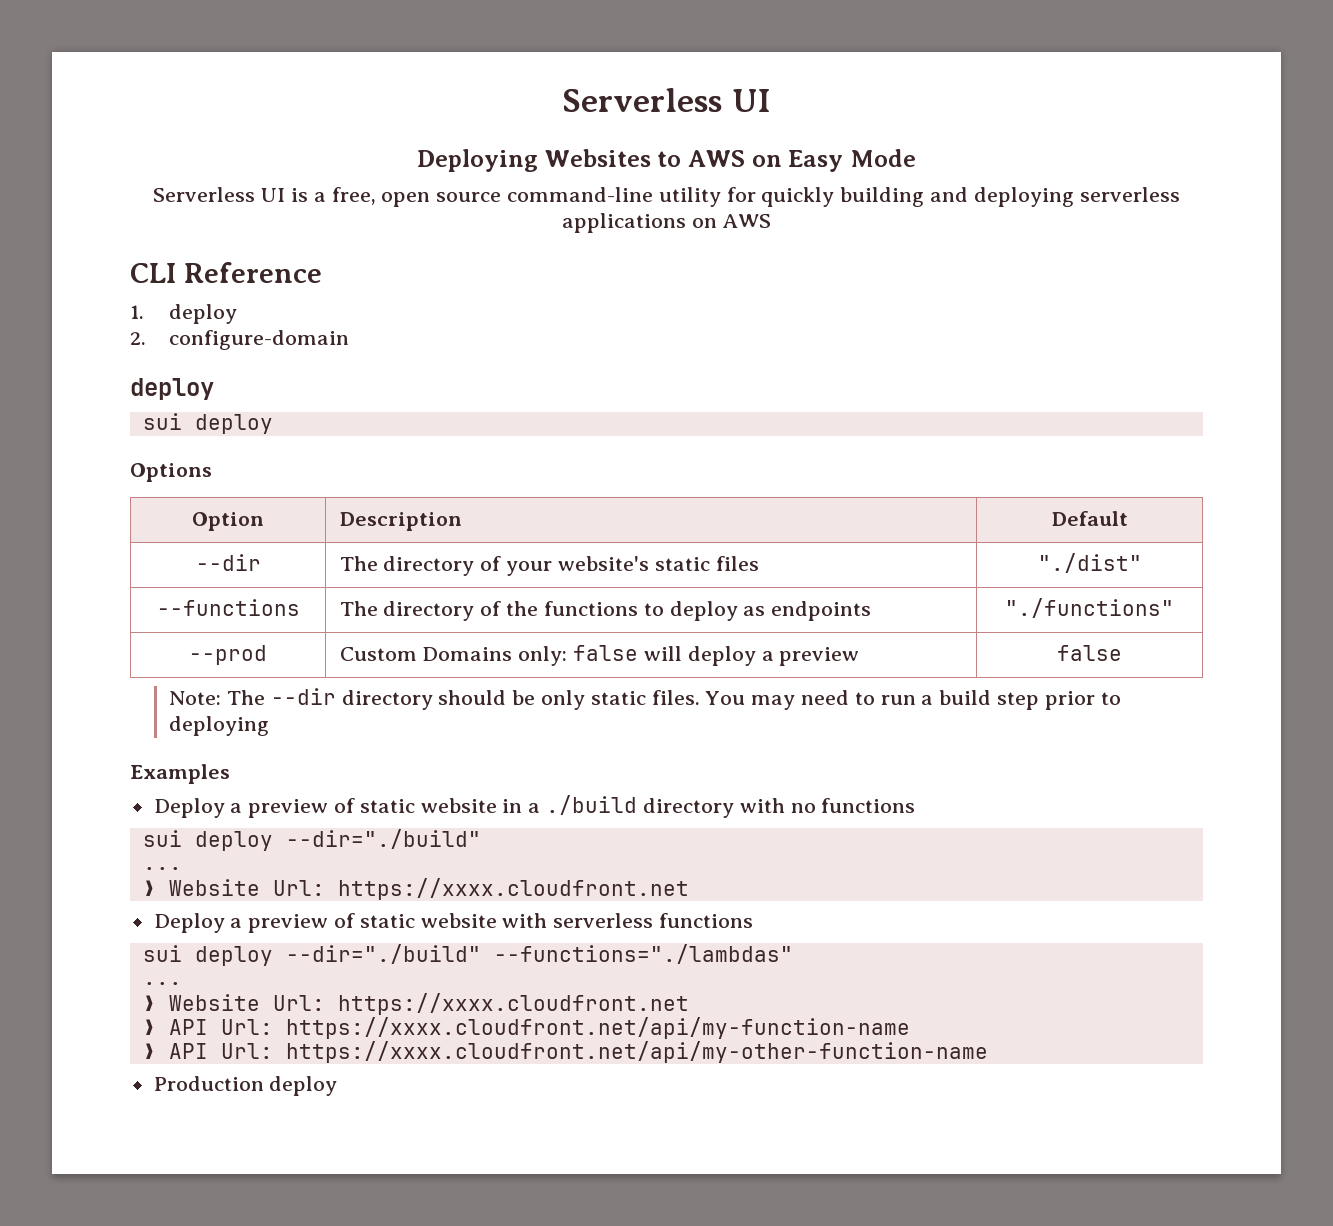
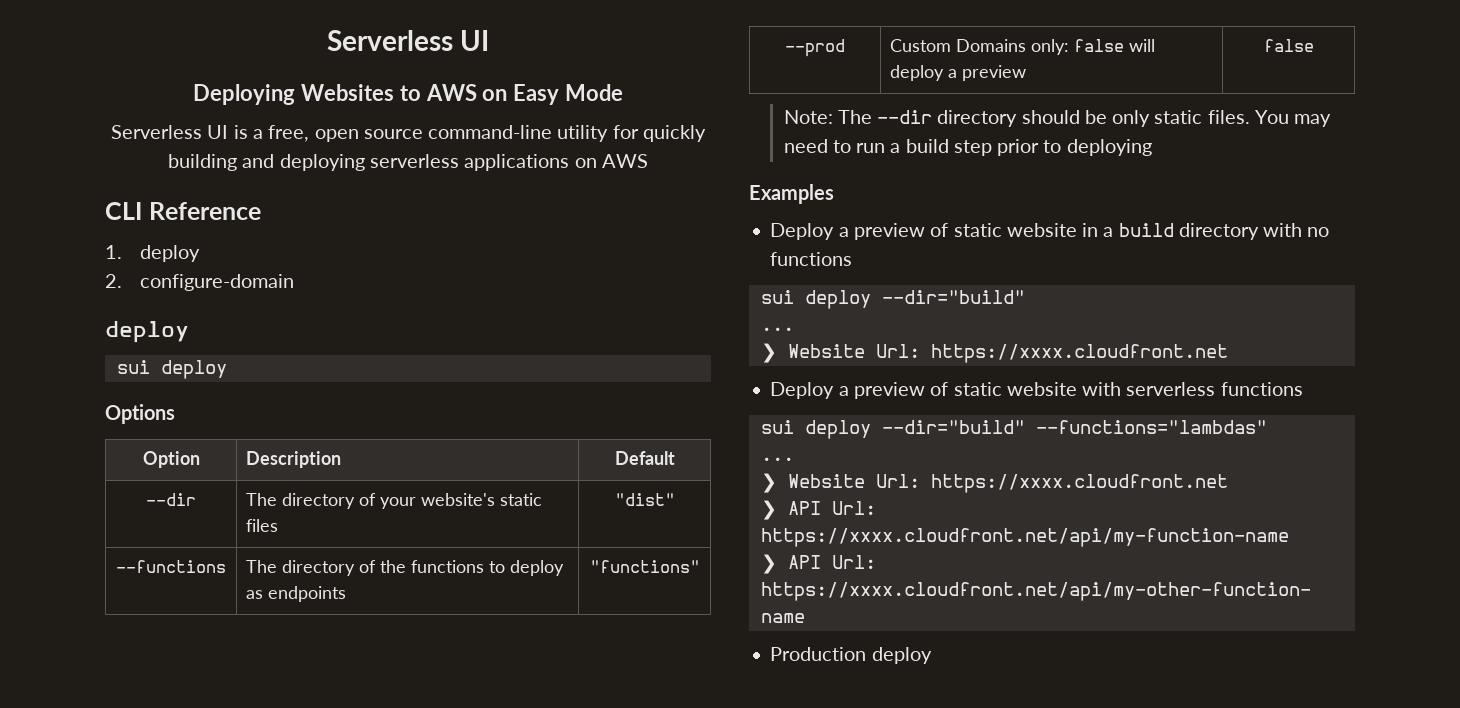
- --dir | The directory of your website's static files | "./dist"
+ --dir | The directory of your website's static files | "dist"
- --functions | The directory of the functions to deploy as endpoints | "./functions"
+ --functions | The directory of the functions to deploy as endpoints | "functions"
- Deploy a preview of static website in a ./build directory with no functions
- sui deploy --dir="./build"
+ Deploy a preview of static website in a build directory with no functions
+ sui deploy --dir="build"
- sui deploy --dir="./build" --functions="./lambdas"
+ sui deploy --dir="build" --functions="lambdas"

